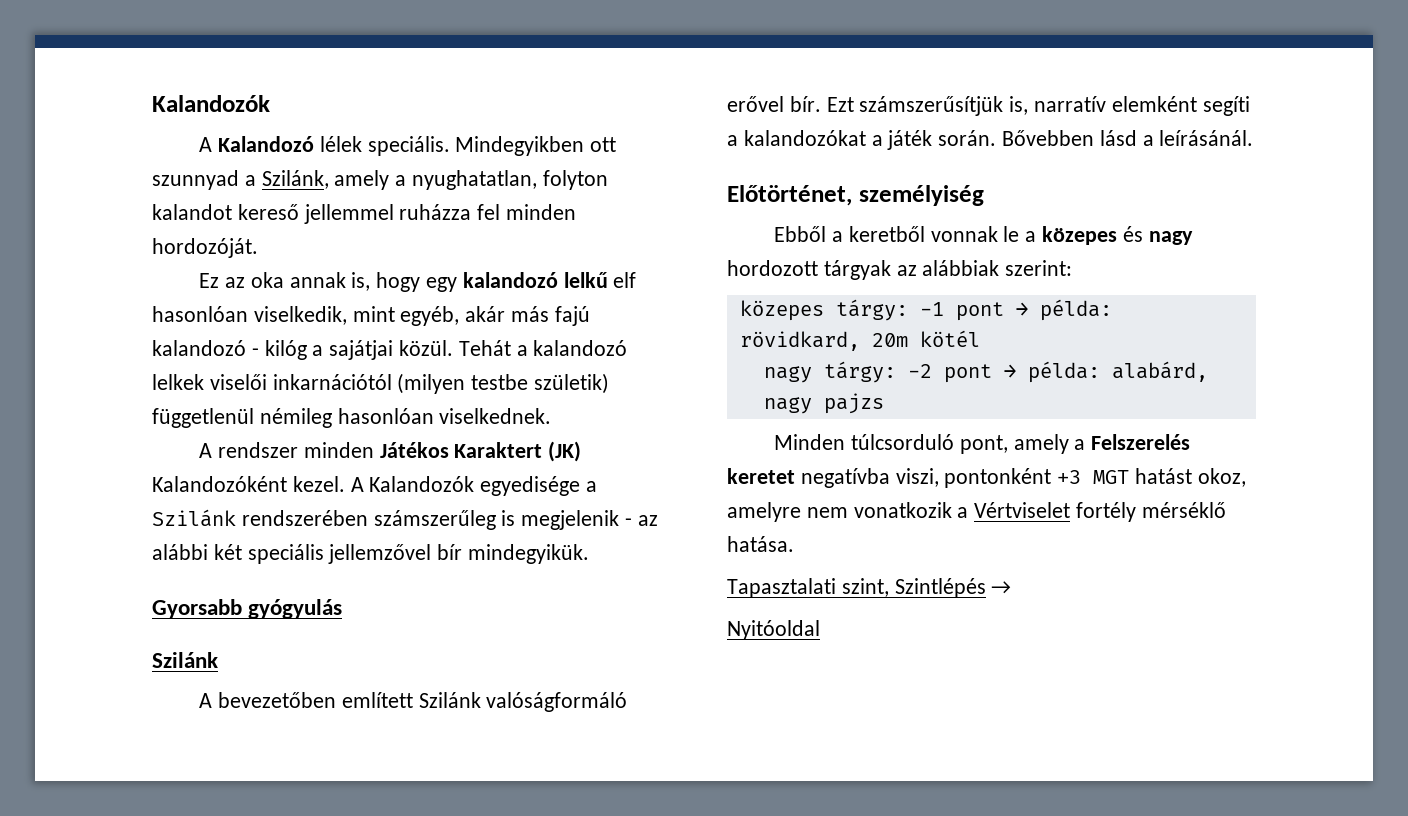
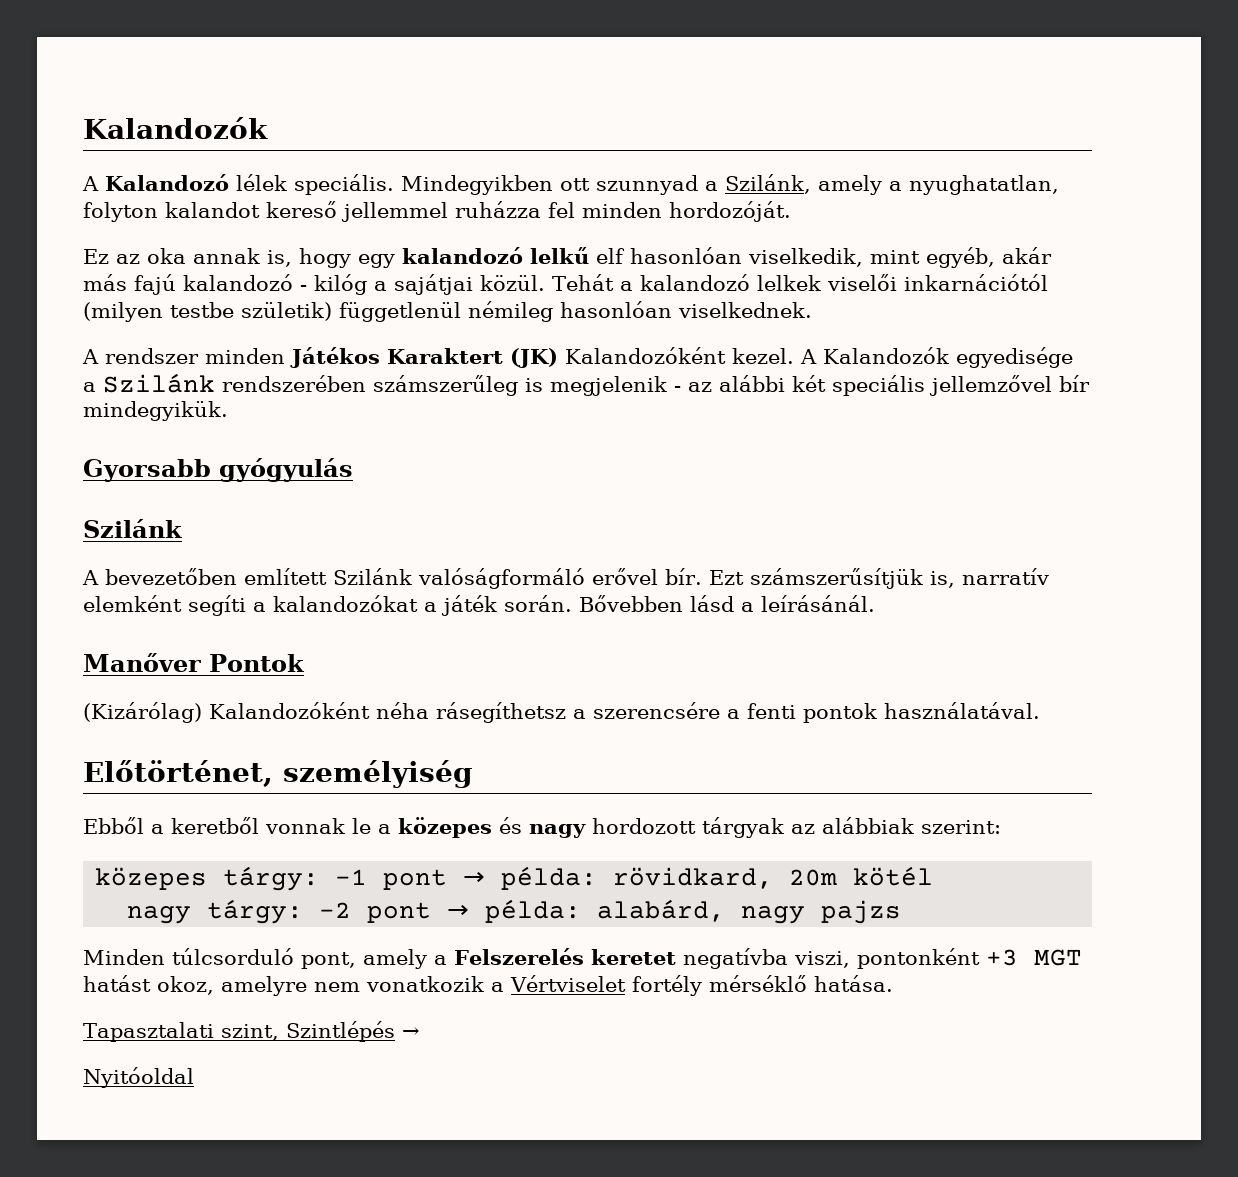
+ Manőver Pontok
+ (Kizárólag) Kalandozóként néha rásegíthetsz a szerencsére a fenti pontok használatával.

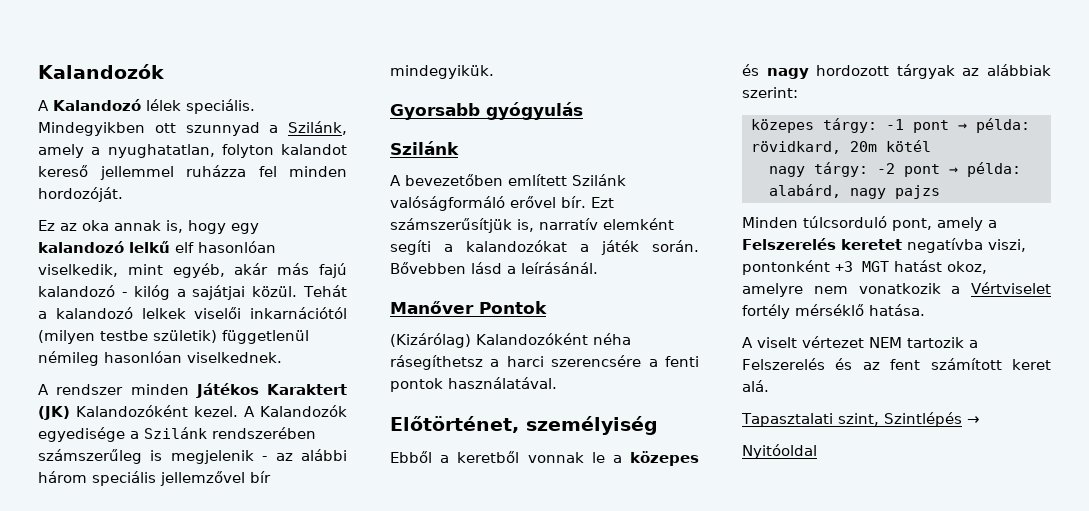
- A Kalandozók egyedisége a Szilánk rendszerében számszerűleg is megjelenik - az alábbi két speciális jellemzővel bír mindegyikük.
+ A Kalandozók egyedisége a Szilánk rendszerében számszerűleg is megjelenik - az alábbi három speciális jellemzővel bír mindegyikük.
- (Kizárólag) Kalandozóként néha rásegíthetsz a szerencsére a fenti pontok használatával.
+ (Kizárólag) Kalandozóként néha rásegíthetsz a harci szerencsére a fenti pontok használatával.
+ A viselt vértezet NEM tartozik a Felszerelés és az fent számított keret alá.

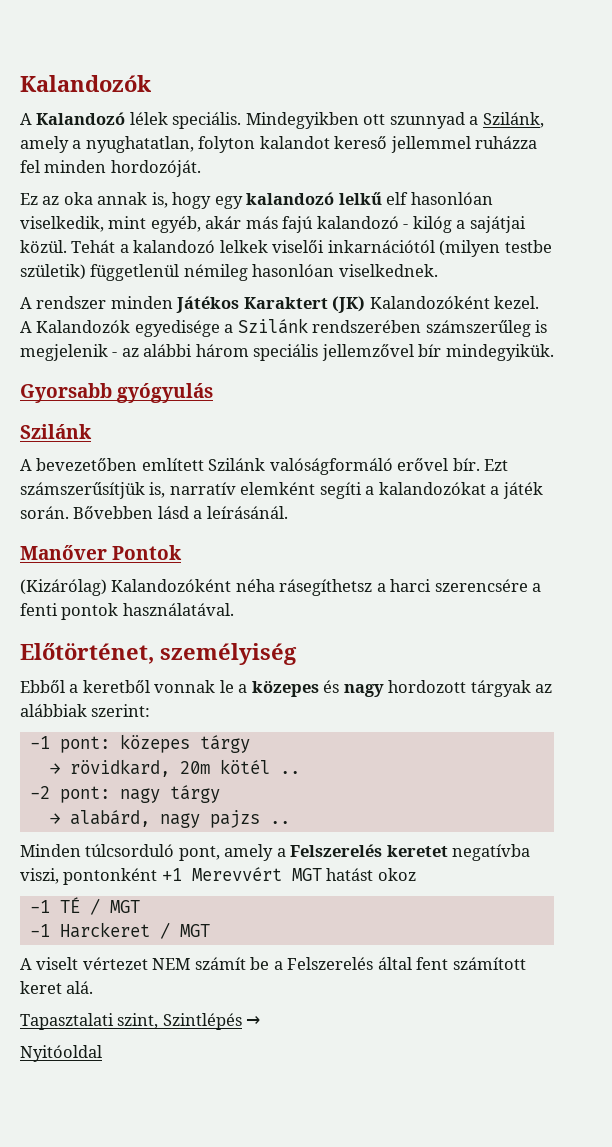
- közepes tárgy: -1 pont → példa: rövidkard, 20m kötél
- nagy tárgy: -2 pont → példa: alabárd, nagy pajzs
+ -1 pont: közepes tárgy
+ → rövidkard, 20m kötél ..
+ -2 pont: nagy tárgy
+ → alabárd, nagy pajzs ..
- Minden túlcsorduló pont, amely a Felszerelés keretet negatívba viszi, pontonként +3 MGT hatást okoz, amelyre nem vonatkozik a Vértviselet fortély mérséklő hatása.
+ Minden túlcsorduló pont, amely a Felszerelés keretet negatívba viszi, pontonként +1 Merevvért MGT hatást okoz
+ -1 TÉ / MGT
+ -1 Harckeret / MGT
- A viselt vértezet NEM tartozik a Felszerelés és az fent számított keret alá.
+ A viselt vértezet NEM számít be a Felszerelés által fent számított keret alá.

